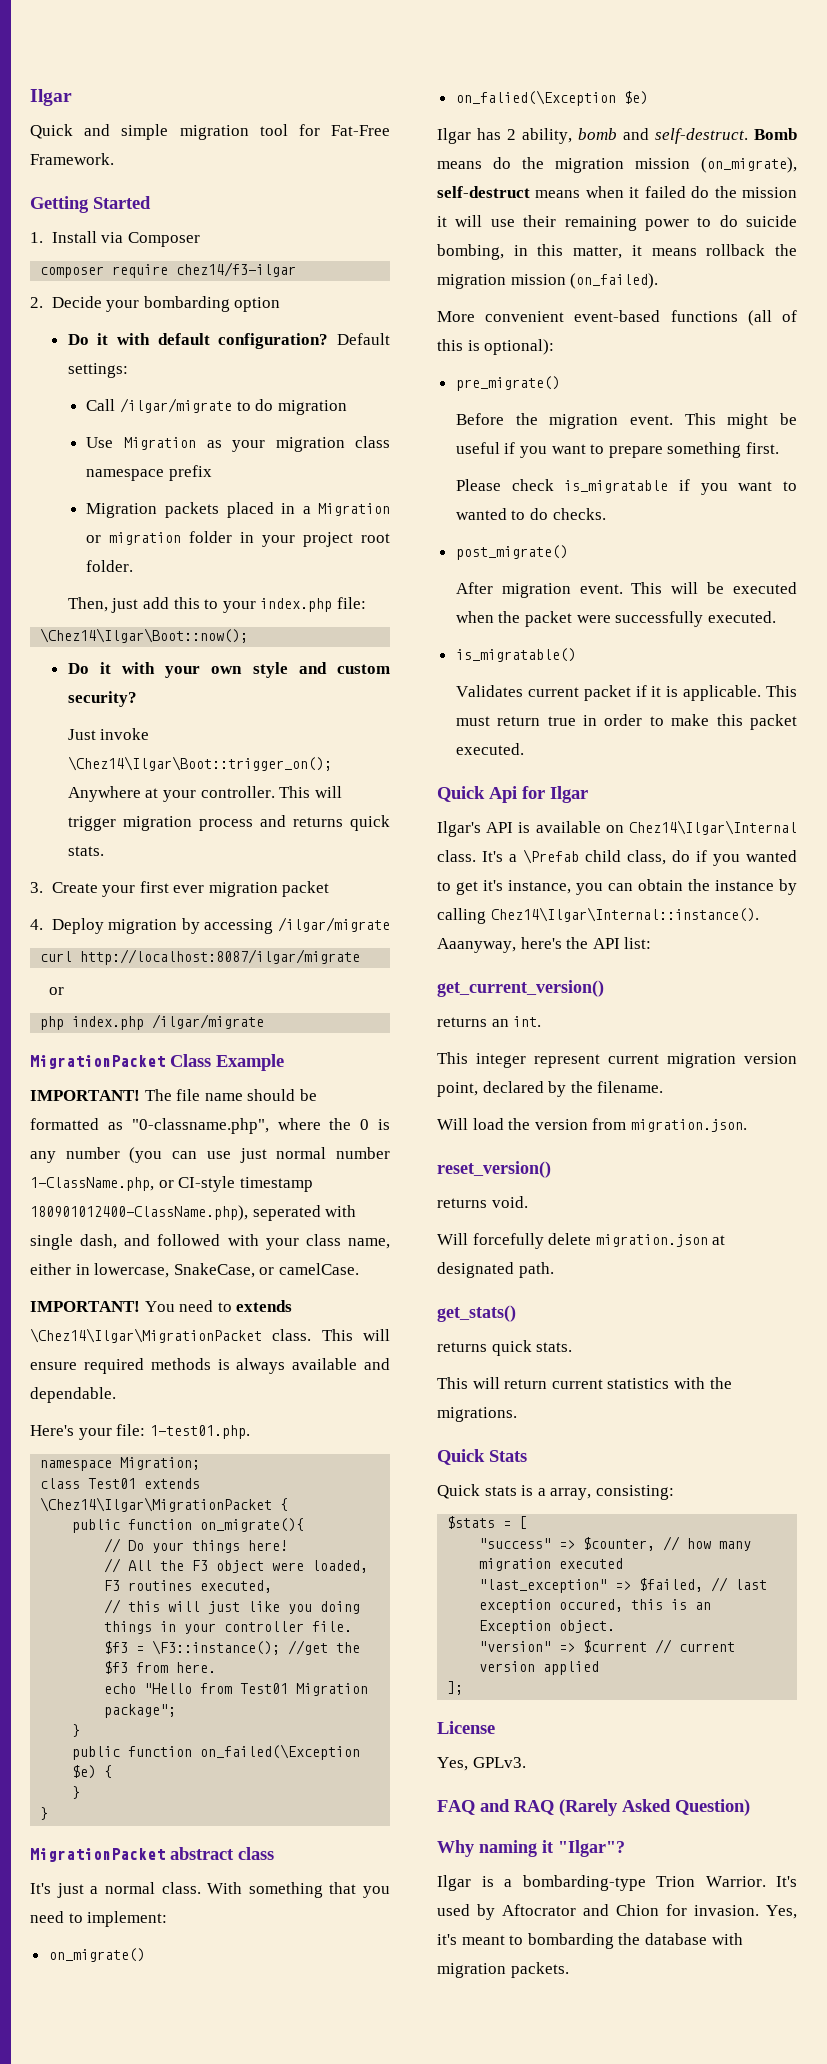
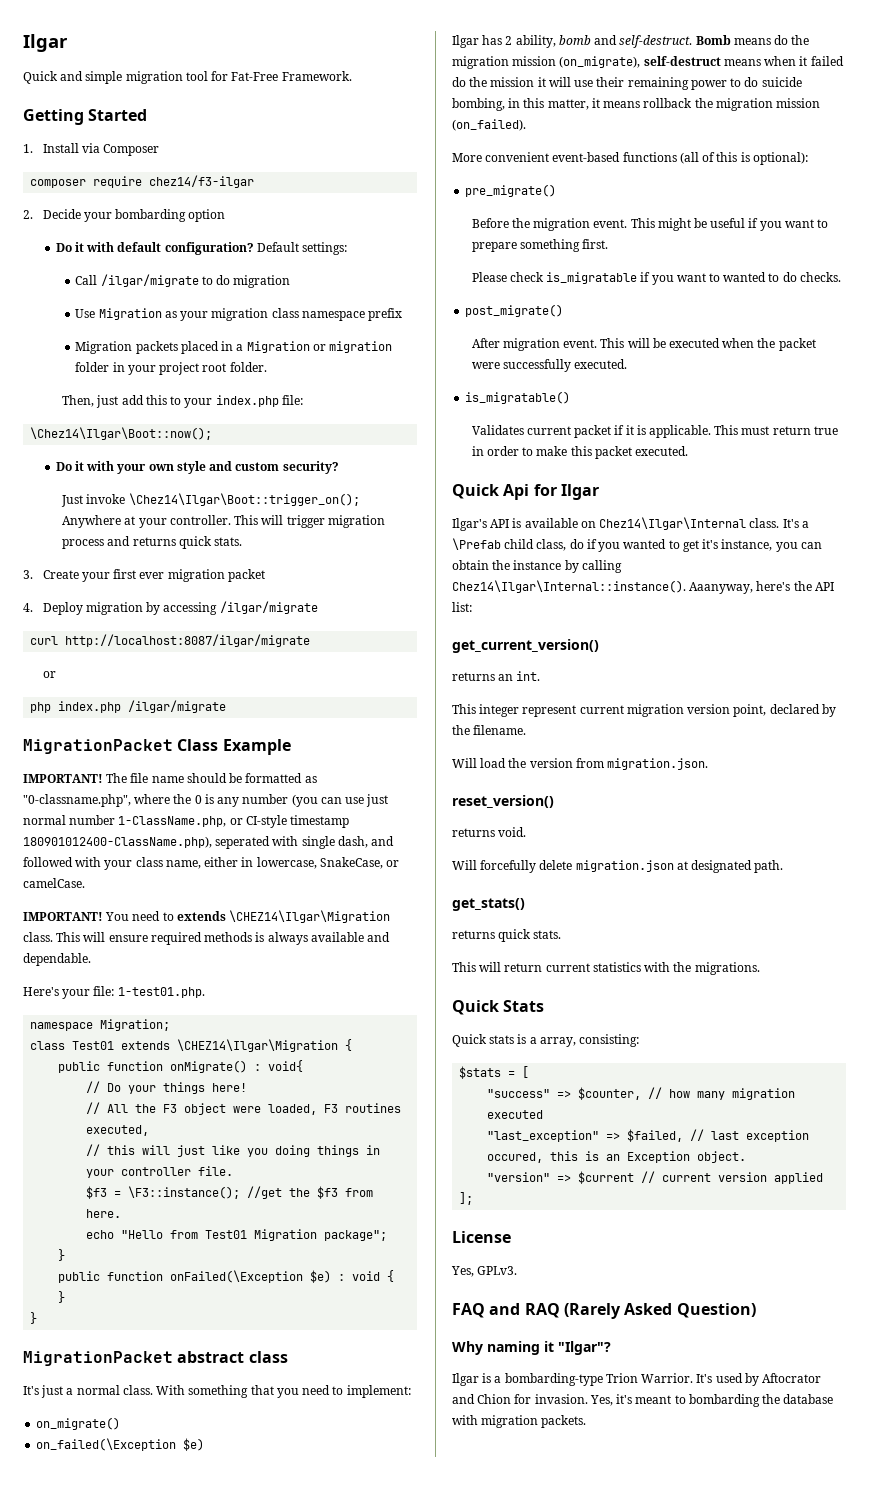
- You need to extends \Chez14\Ilgar\MigrationPacket class.
+ You need to extends \CHEZ14\Ilgar\Migration class.
- class Test01 extends \Chez14\Ilgar\MigrationPacket {
+ class Test01 extends \CHEZ14\Ilgar\Migration {
- public function on_migrate(){
+ public function onMigrate() : void{
- public function on_failed(\Exception $e) {
+ public function onFailed(\Exception $e) : void {
- on_falied(\Exception $e)
+ on_failed(\Exception $e)

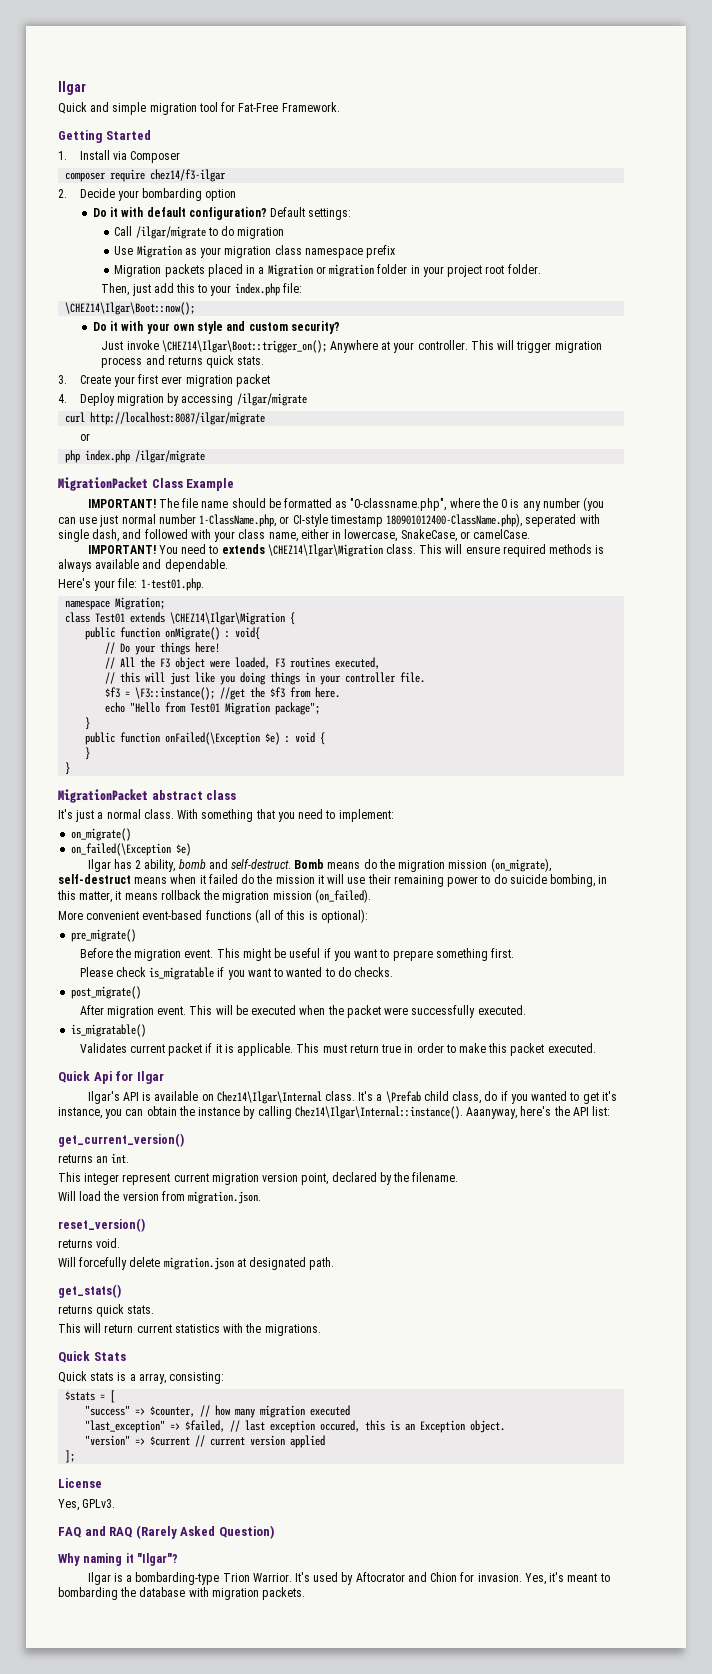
- \Chez14\Ilgar\Boot::now();
+ \CHEZ14\Ilgar\Boot::now();
- Just invoke \Chez14\Ilgar\Boot::trigger_on(); Anywhere at your controller.
+ Just invoke \CHEZ14\Ilgar\Boot::trigger_on(); Anywhere at your controller.

